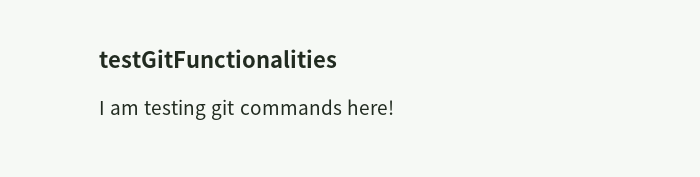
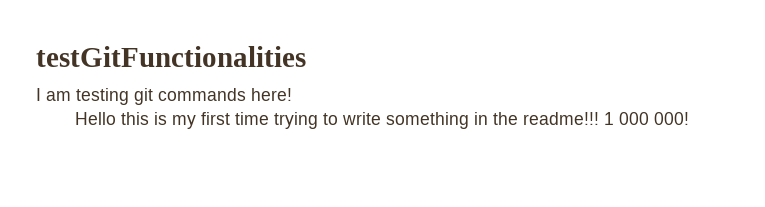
+ Hello this is my first time trying to write something in the readme!!! 1 000 000!

